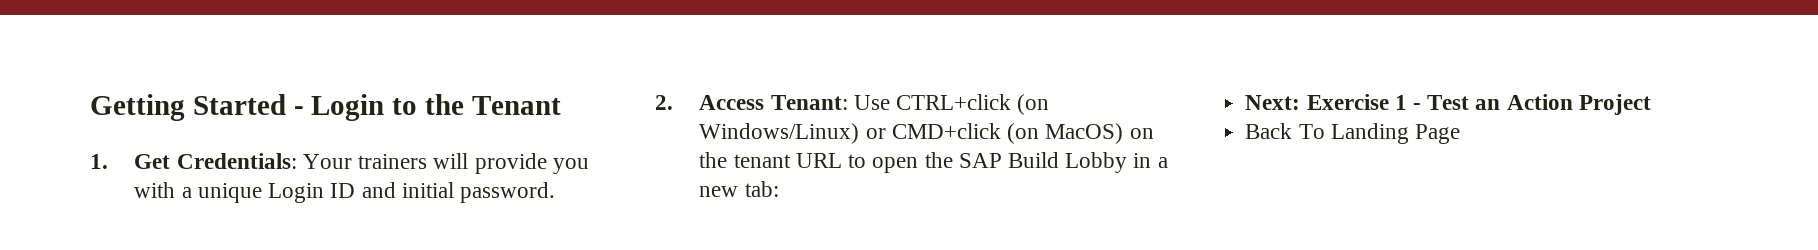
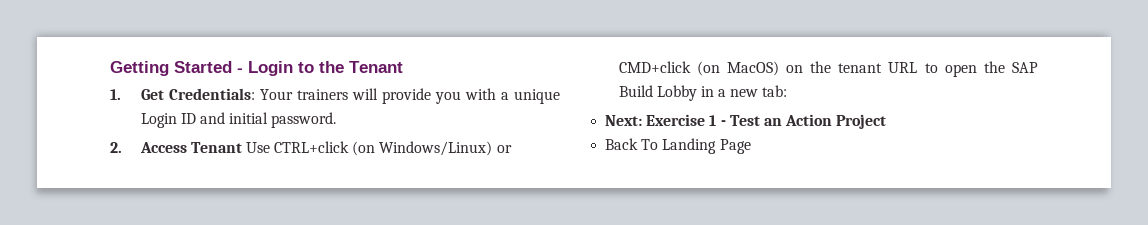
- 2. Access Tenant: Use CTRL+click (on Windows/Linux) or CMD+click (on MacOS) on the tenant URL to open the SAP Build Lobby in a new tab:
+ 2. Access Tenant Use CTRL+click (on Windows/Linux) or CMD+click (on MacOS) on the tenant URL to open the SAP Build Lobby in a new tab:

